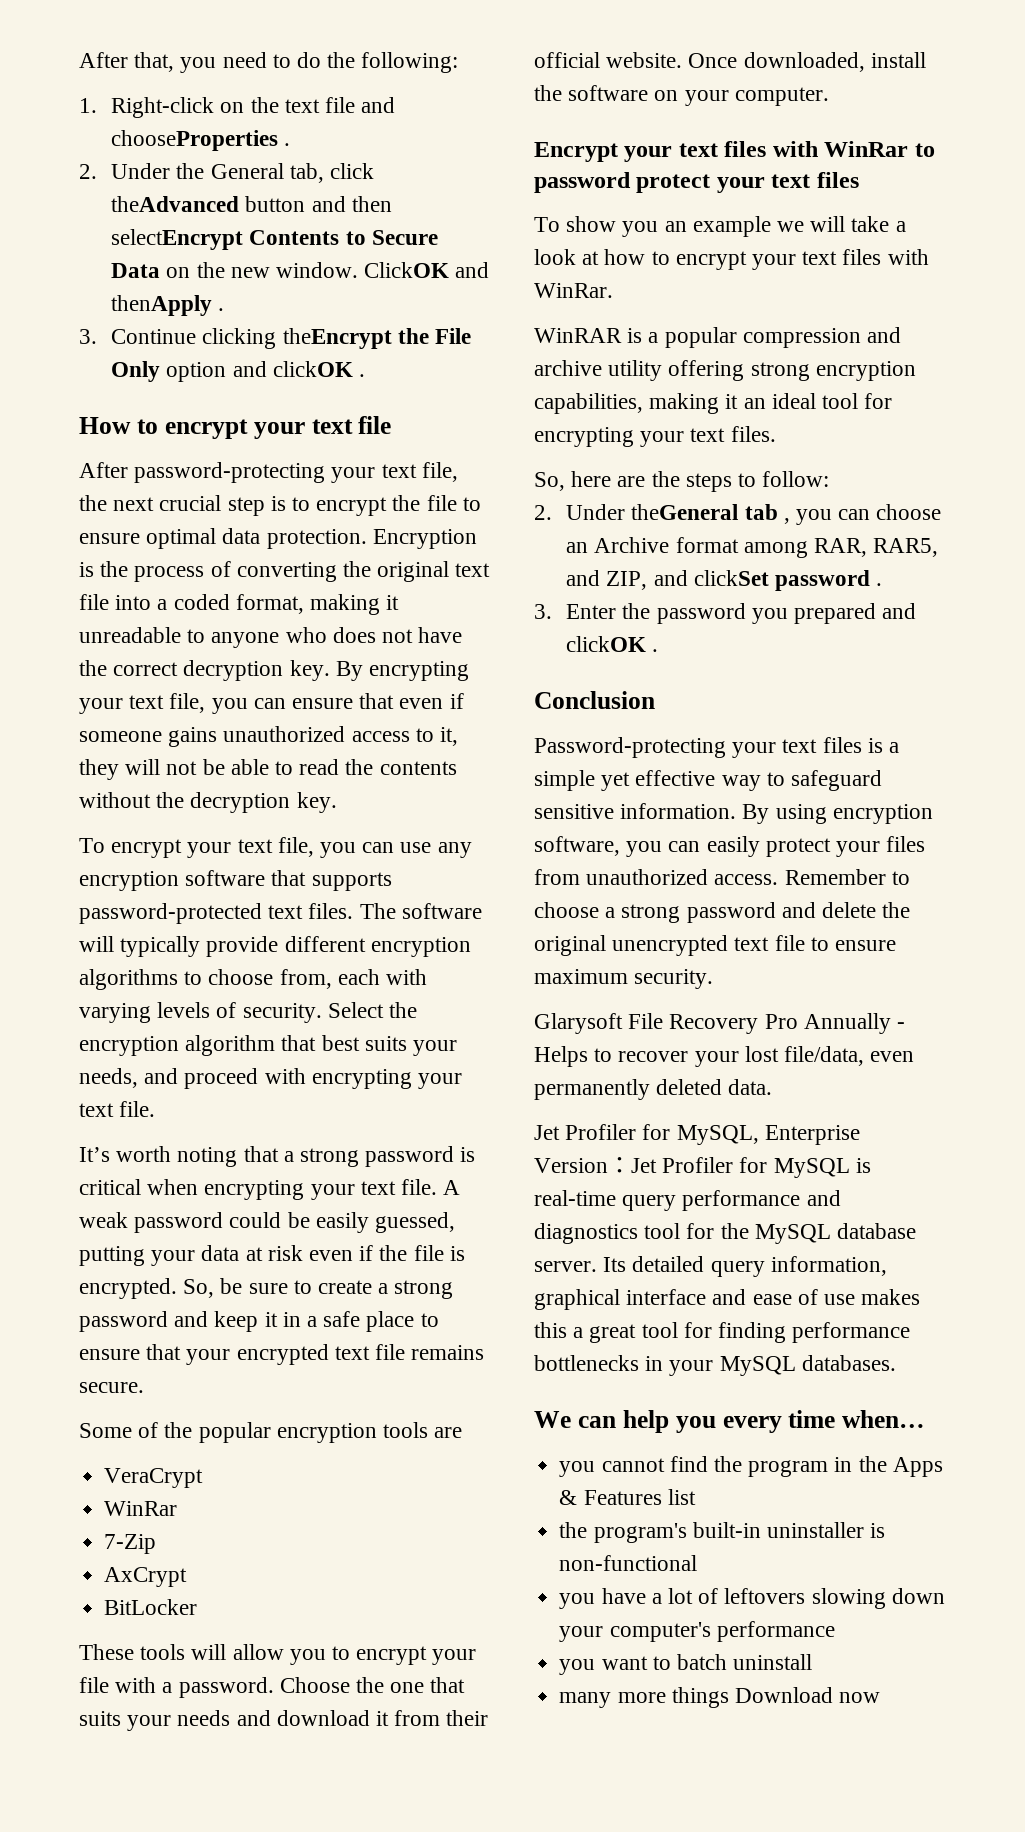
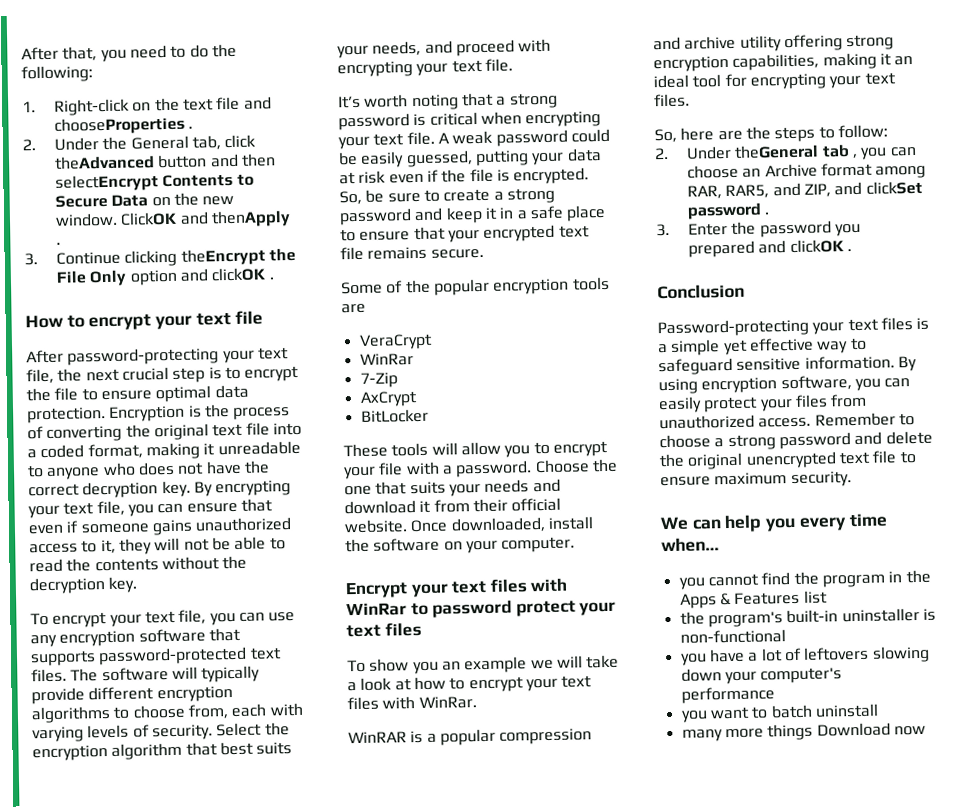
- Glarysoft File Recovery Pro Annually - Helps to recover your lost file/data, even permanently deleted data.
- Jet Profiler for MySQL, Enterprise Version：Jet Profiler for MySQL is real-time query performance and diagnostics tool for the MySQL database server. Its detailed query information, graphical interface and ease of use makes this a great tool for finding performance bottlenecks in your MySQL databases.

